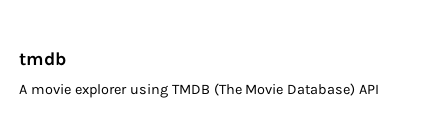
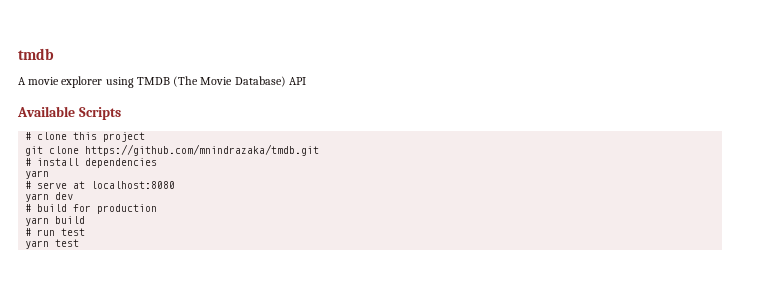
+ Available Scripts
+ # clone this project
+ git clone https://github.com/mnindrazaka/tmdb.git
+ # install dependencies
+ yarn
+ # serve at localhost:8080
+ yarn dev
+ # build for production
+ yarn build
+ # run test
+ yarn test

